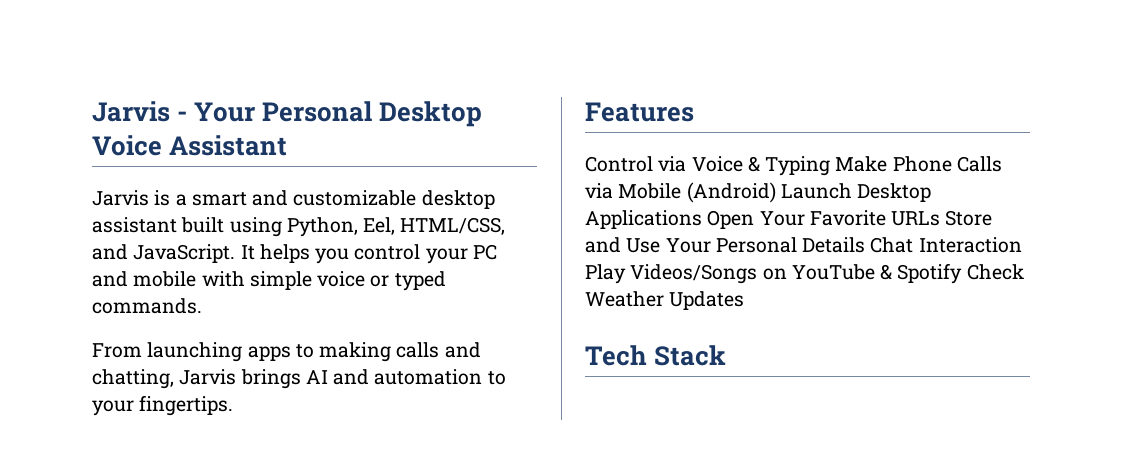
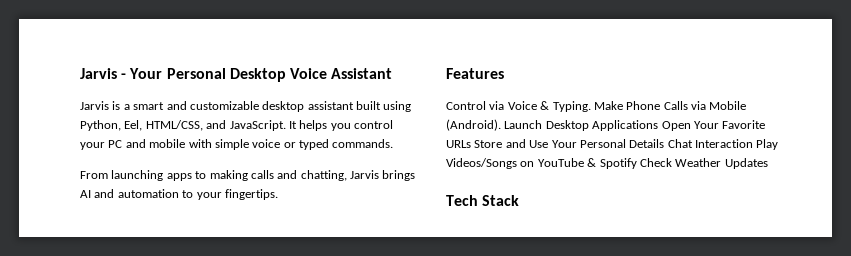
- Control via Voice & Typing Make Phone Calls via Mobile (Android) Launch Desktop Applications Open Your Favorite URLs Store and Use Your Personal Details Chat Interaction Play Videos/Songs on YouTube & Spotify Check Weather Updates
+ Control via Voice & Typing. Make Phone Calls via Mobile (Android). Launch Desktop Applications Open Your Favorite URLs Store and Use Your Personal Details Chat Interaction Play Videos/Songs on YouTube & Spotify Check Weather Updates

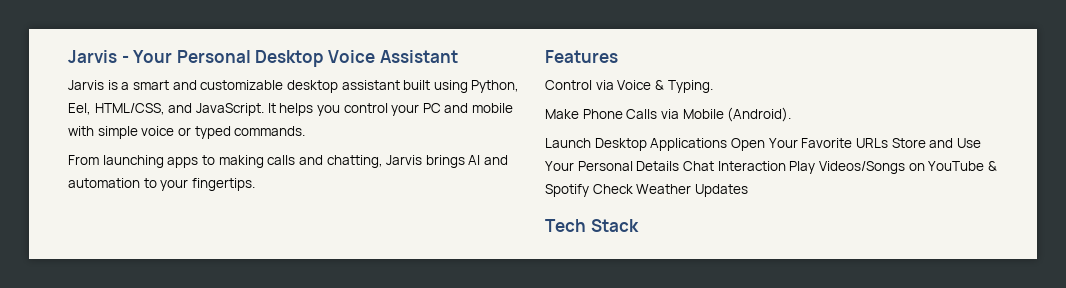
- Control via Voice & Typing. Make Phone Calls via Mobile (Android). Launch Desktop Applications Open Your Favorite URLs Store and Use Your Personal Details Chat Interaction Play Videos/Songs on YouTube & Spotify Check Weather Updates
+ Control via Voice & Typing.
+ Make Phone Calls via Mobile (Android).
+ Launch Desktop Applications Open Your Favorite URLs Store and Use Your Personal Details Chat Interaction Play Videos/Songs on YouTube & Spotify Check Weather Updates

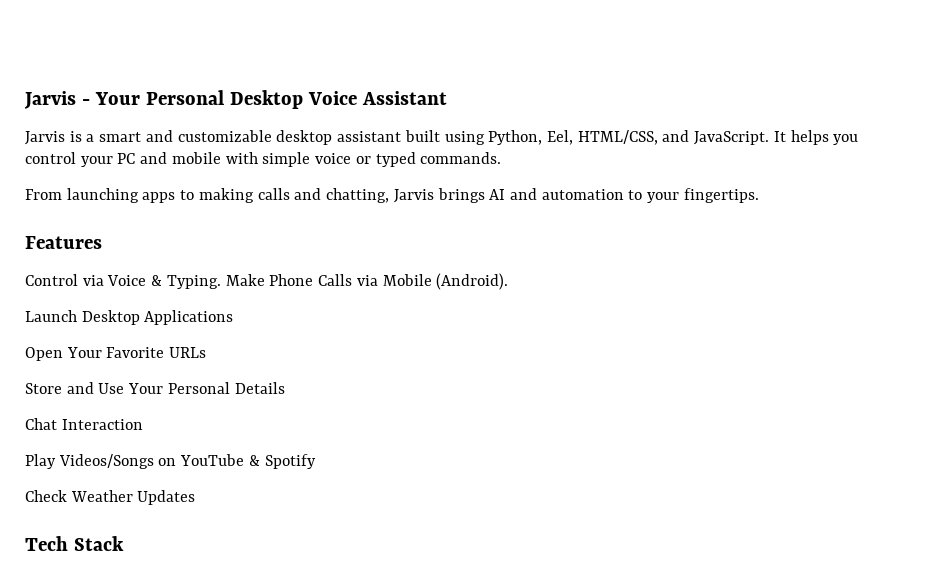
- Control via Voice & Typing.
- Make Phone Calls via Mobile (Android).
+ Control via Voice & Typing. Make Phone Calls via Mobile (Android).
- Launch Desktop Applications Open Your Favorite URLs Store and Use Your Personal Details Chat Interaction Play Videos/Songs on YouTube & Spotify Check Weather Updates
+ Launch Desktop Applications
+ Open Your Favorite URLs
+ Store and Use Your Personal Details
+ Chat Interaction
+ Play Videos/Songs on YouTube & Spotify
+ Check Weather Updates

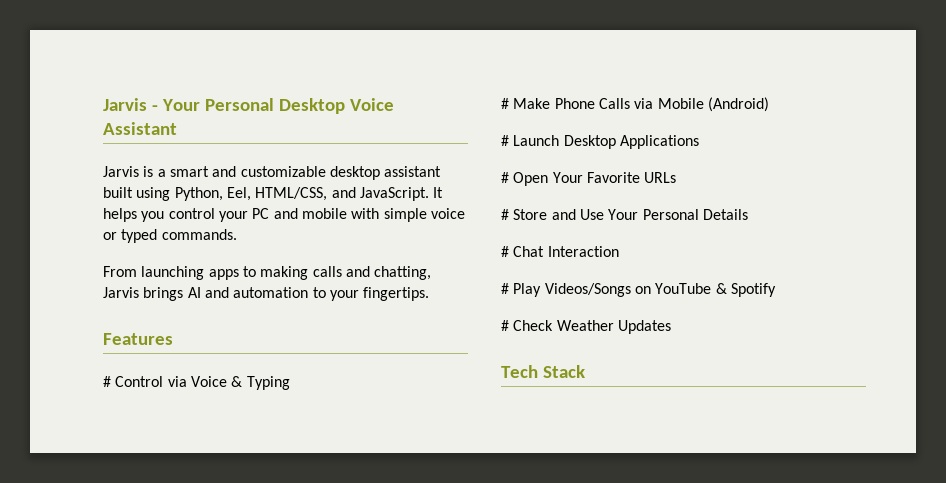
- Control via Voice & Typing. Make Phone Calls via Mobile (Android).
- Launch Desktop Applications
+ # Control via Voice & Typing
+ # Make Phone Calls via Mobile (Android)
+ # Launch Desktop Applications
- Open Your Favorite URLs
+ # Open Your Favorite URLs
- Store and Use Your Personal Details
+ # Store and Use Your Personal Details
- Chat Interaction
+ # Chat Interaction
- Play Videos/Songs on YouTube & Spotify
+ # Play Videos/Songs on YouTube & Spotify
- Check Weather Updates
+ # Check Weather Updates

